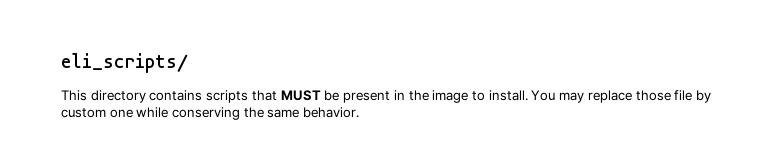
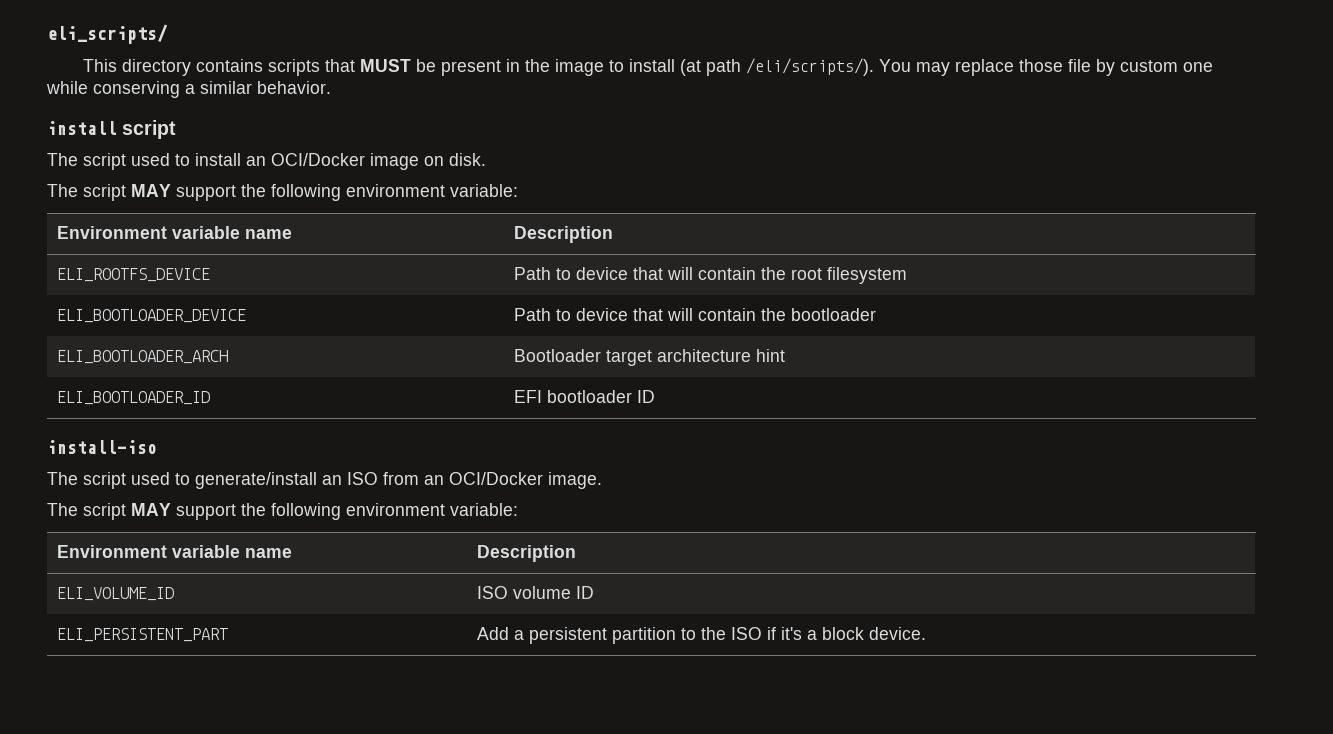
- This directory contains scripts that MUST be present in the image to install.
+ This directory contains scripts that MUST be present in the image to install (at path /eli/scripts/).
- You may replace those file by custom one while conserving the same behavior.
+ You may replace those file by custom one while conserving a similar behavior.
+ install script
+ The script used to install an OCI/Docker image on disk.
+ The script MAY support the following environment variable:
+ Environment variable name | Description
+ ELI_ROOTFS_DEVICE | Path to device that will contain the root filesystem
+ ELI_BOOTLOADER_DEVICE | Path to device that will contain the bootloader
+ ELI_BOOTLOADER_ARCH | Bootloader target architecture hint
+ ELI_BOOTLOADER_ID | EFI bootloader ID
+ install-iso
+ The script used to generate/install an ISO from an OCI/Docker image.
+ The script MAY support the following environment variable:
+ Environment variable name | Description
+ ELI_VOLUME_ID | ISO volume ID
+ ELI_PERSISTENT_PART | Add a persistent partition to the ISO if it's a block device.

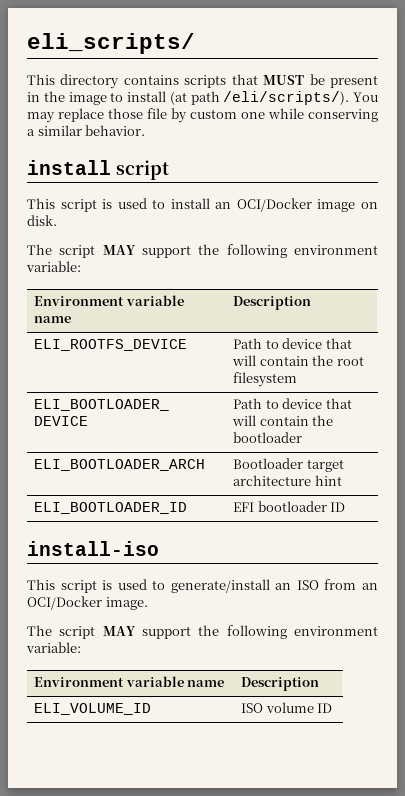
- The script used to install an OCI/Docker image on disk.
+ This script is used to install an OCI/Docker image on disk.
- The script used to generate/install an ISO from an OCI/Docker image.
+ This script is used to generate/install an ISO from an OCI/Docker image.
- ELI_PERSISTENT_PART | Add a persistent partition to the ISO if it's a block device.

